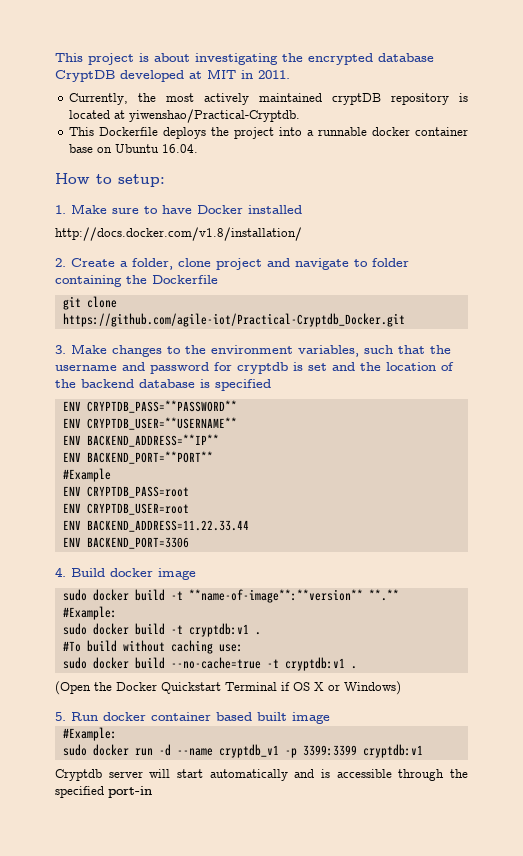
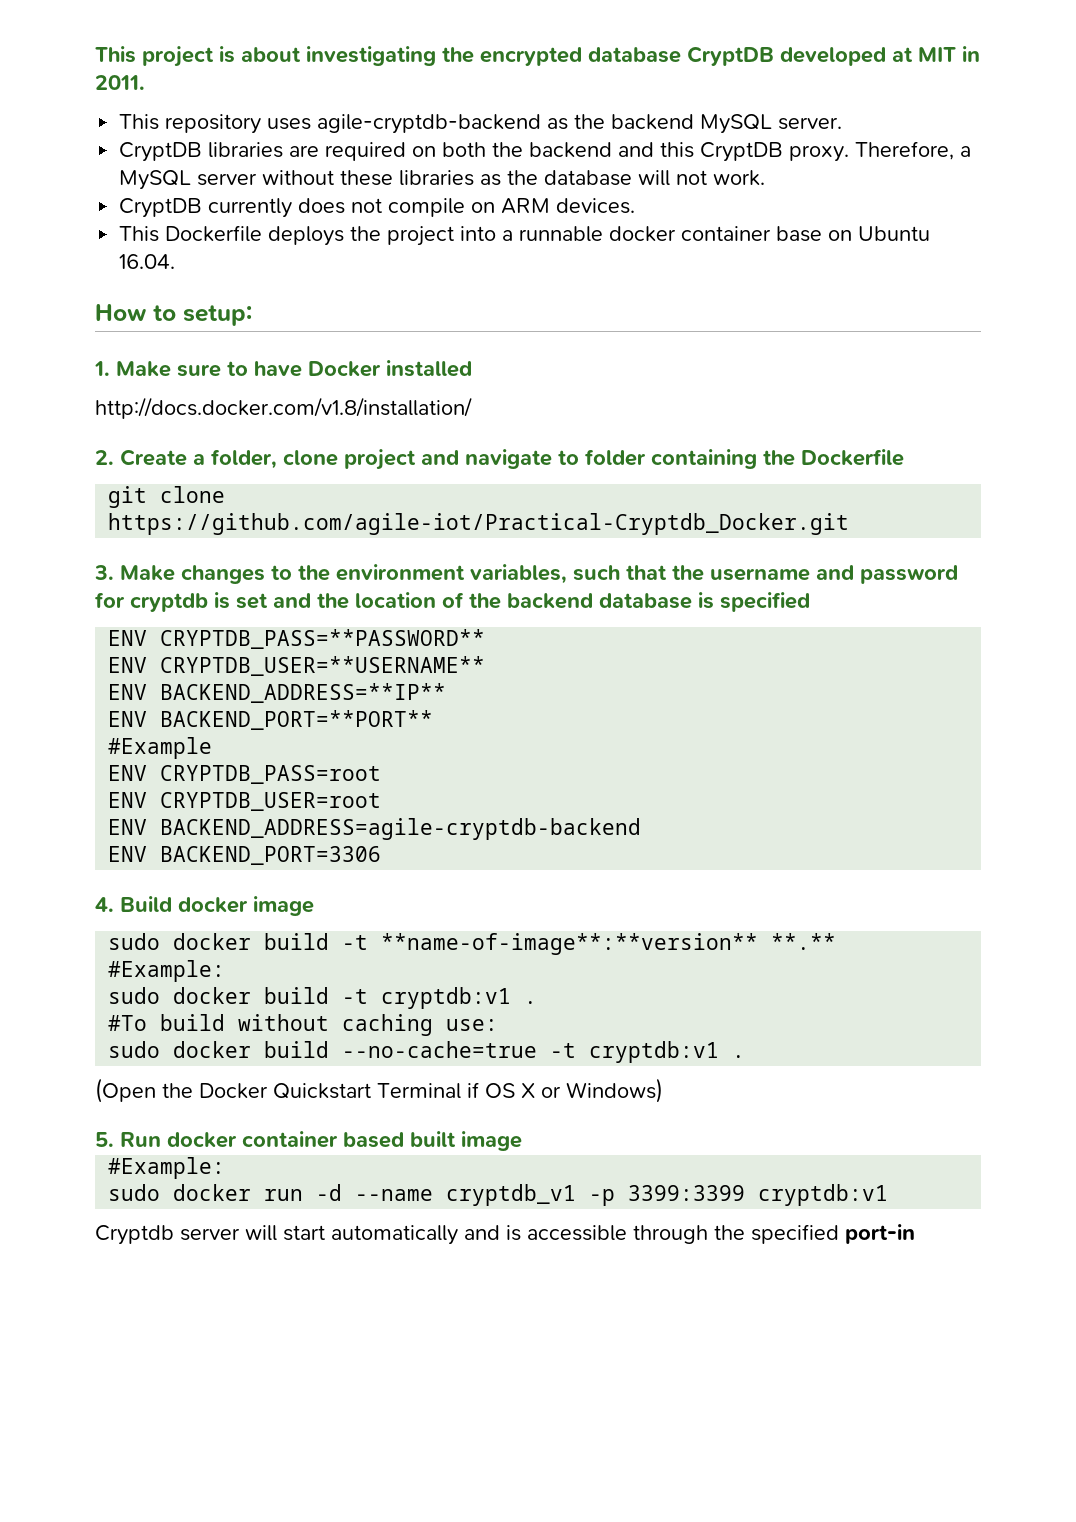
- Currently, the most actively maintained cryptDB repository is located at yiwenshao/Practical-Cryptdb.
+ This repository uses agile-cryptdb-backend as the backend MySQL server.
+ CryptDB libraries are required on both the backend and this CryptDB proxy. Therefore, a MySQL server without these libraries as the database will not work.
+ CryptDB currently does not compile on ARM devices.
- ENV BACKEND_ADDRESS=11.22.33.44
+ ENV BACKEND_ADDRESS=agile-cryptdb-backend

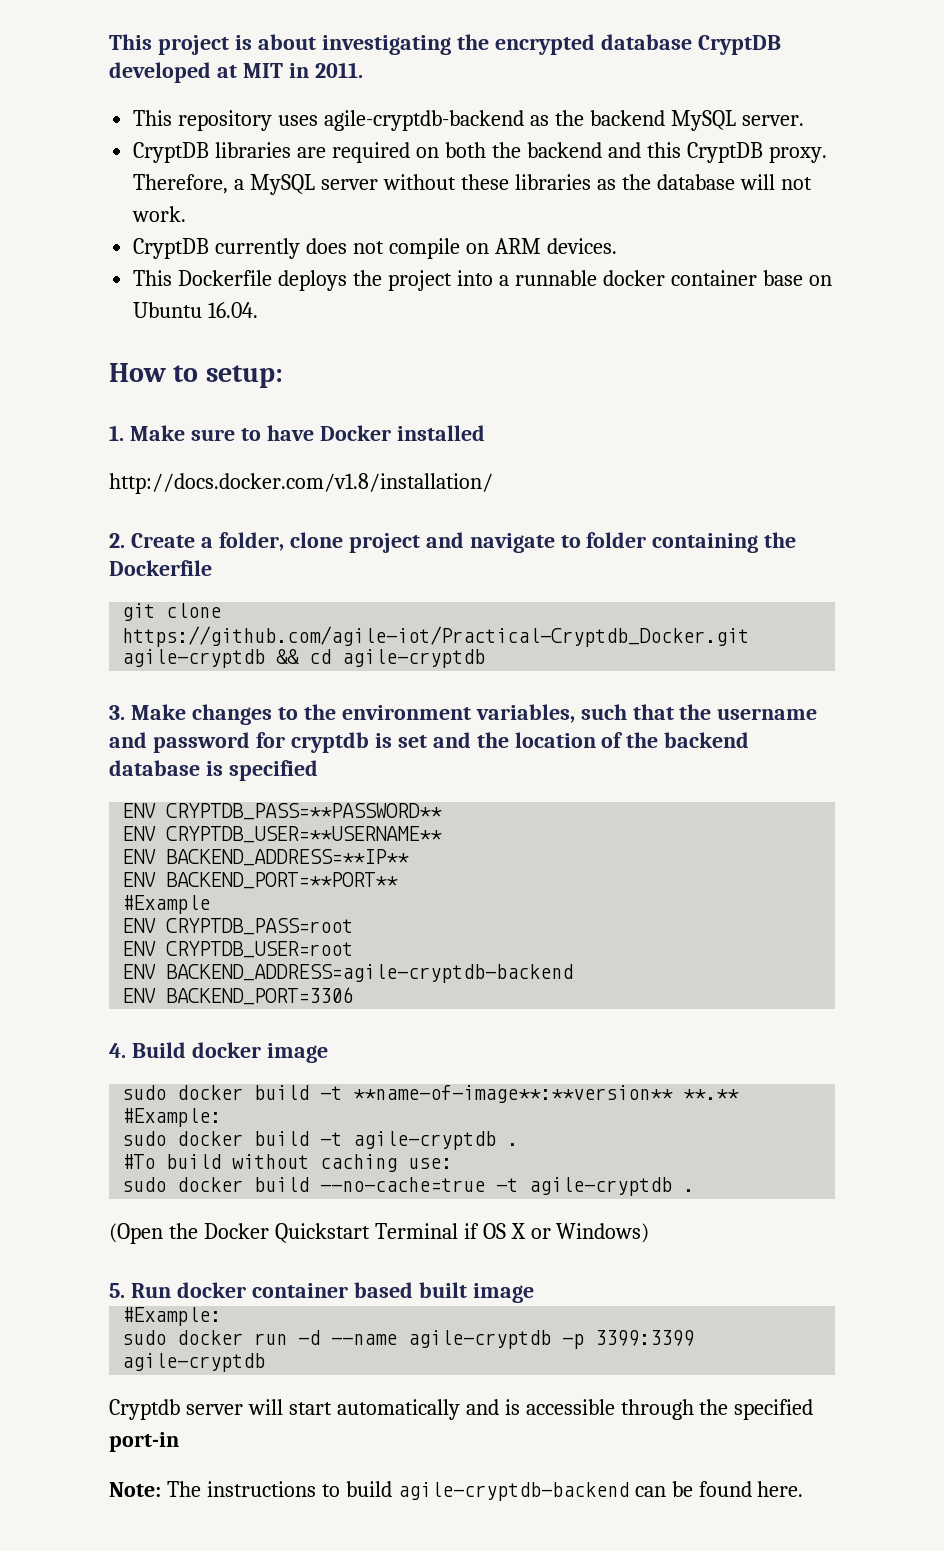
- git clone https://github.com/agile-iot/Practical-Cryptdb_Docker.git
+ git clone https://github.com/agile-iot/Practical-Cryptdb_Docker.git agile-cryptdb && cd agile-cryptdb
- sudo docker build -t cryptdb:v1 .
+ sudo docker build -t agile-cryptdb .
- sudo docker build --no-cache=true -t cryptdb:v1 .
+ sudo docker build --no-cache=true -t agile-cryptdb .
- sudo docker run -d --name cryptdb_v1 -p 3399:3399 cryptdb:v1
+ sudo docker run -d --name agile-cryptdb -p 3399:3399 agile-cryptdb
+ Note: The instructions to build agile-cryptdb-backend can be found here.

